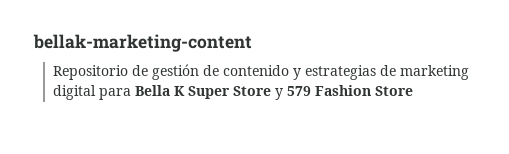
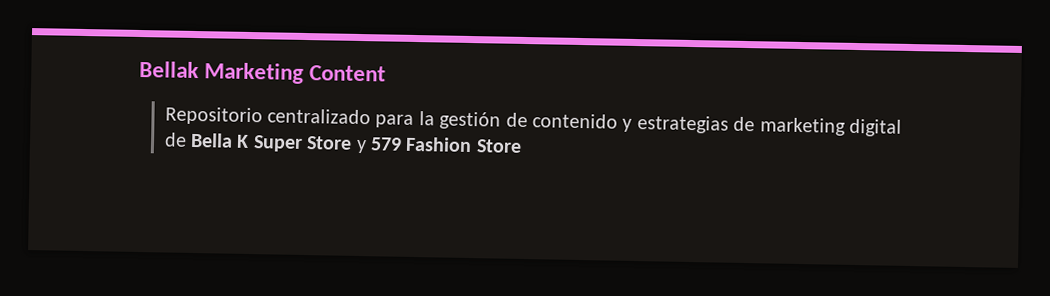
- bellak-marketing-content
- Repositorio de gestión de contenido y estrategias de marketing digital para Bella K Super Store y 579 Fashion Store
+ Bellak Marketing Content
+ Repositorio centralizado para la gestión de contenido y estrategias de marketing digital de Bella K Super Store y 579 Fashion Store

